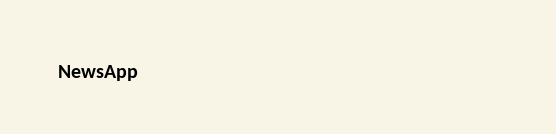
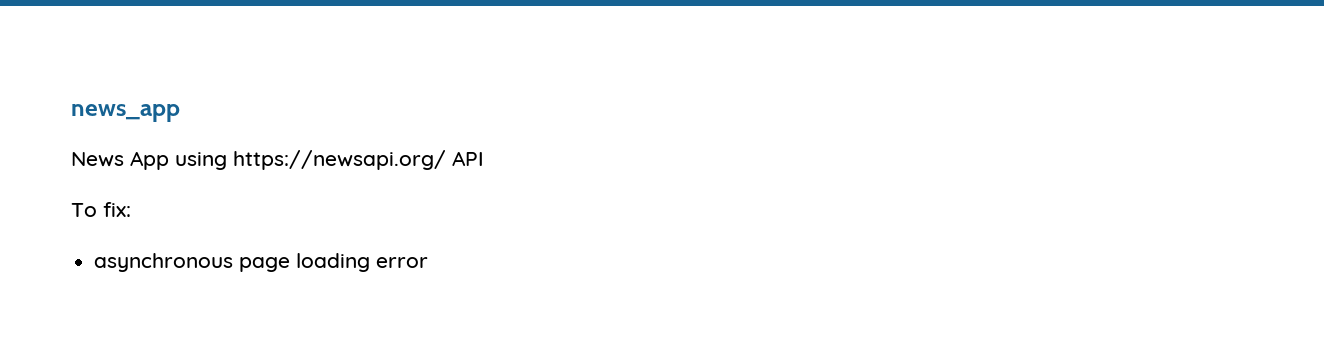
- NewsApp
+ news_app
+ News App using https://newsapi.org/ API
+ To fix:
+ asynchronous page loading error

